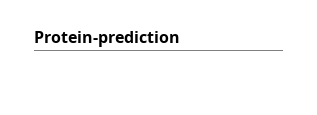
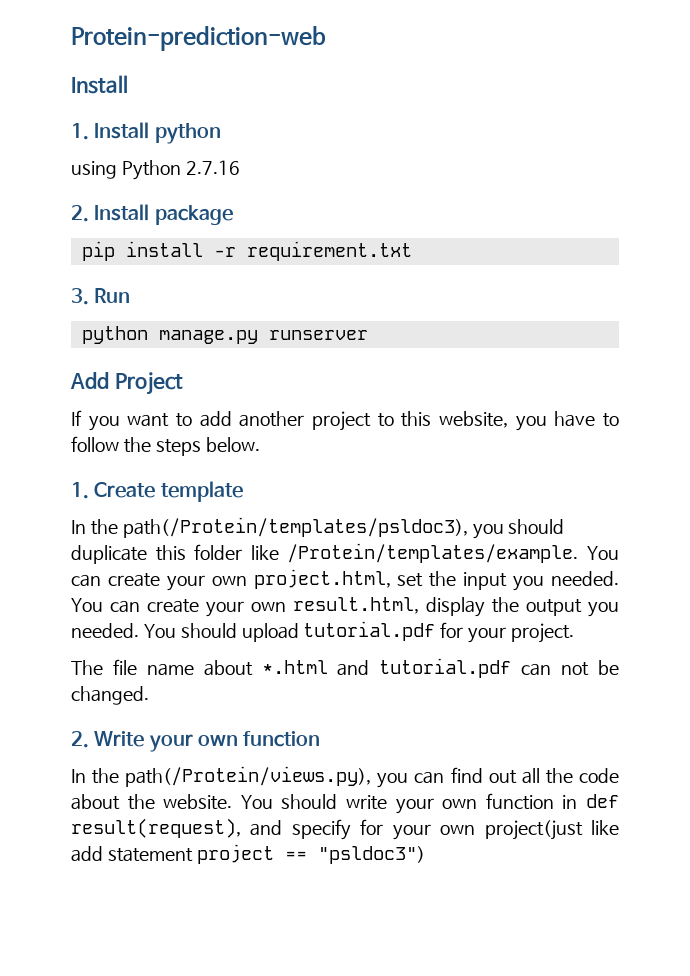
- Protein-prediction
+ Protein-prediction-web
+ Install
+ 1. Install python
+ using Python 2.7.16
+ 2. Install package
+ pip install -r requirement.txt
+ 3. Run
+ python manage.py runserver
+ Add Project
+ If you want to add another project to this website, you have to follow the steps below.
+ 1. Create template
+ In the path(/Protein/templates/psldoc3), you should duplicate this folder like /Protein/templates/example. You can create your own project.html, set the input you needed. You can create your own result.html, display the output you needed. You should upload tutorial.pdf for your project.
+ The file name about *.html and tutorial.pdf can not be changed.
+ 2. Write your own function
+ In the path(/Protein/views.py), you can find out all the code about the website. You should write your own function in def result(request), and specify for your own project(just like add statement project == "psldoc3")

